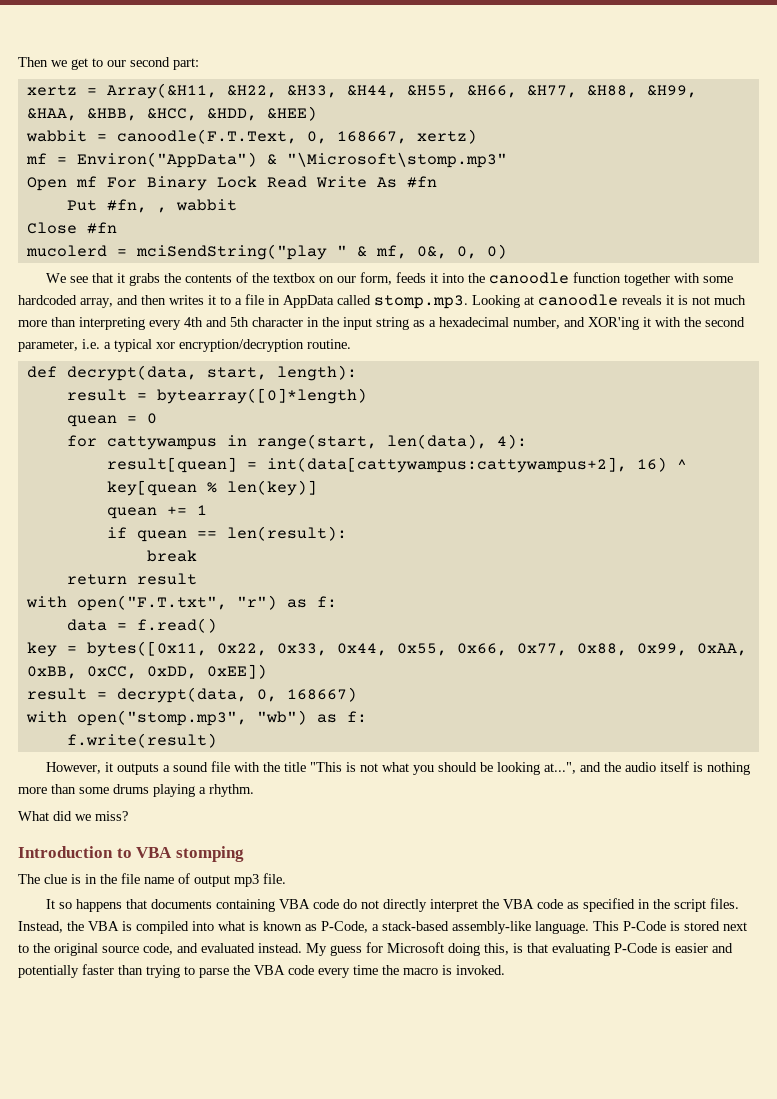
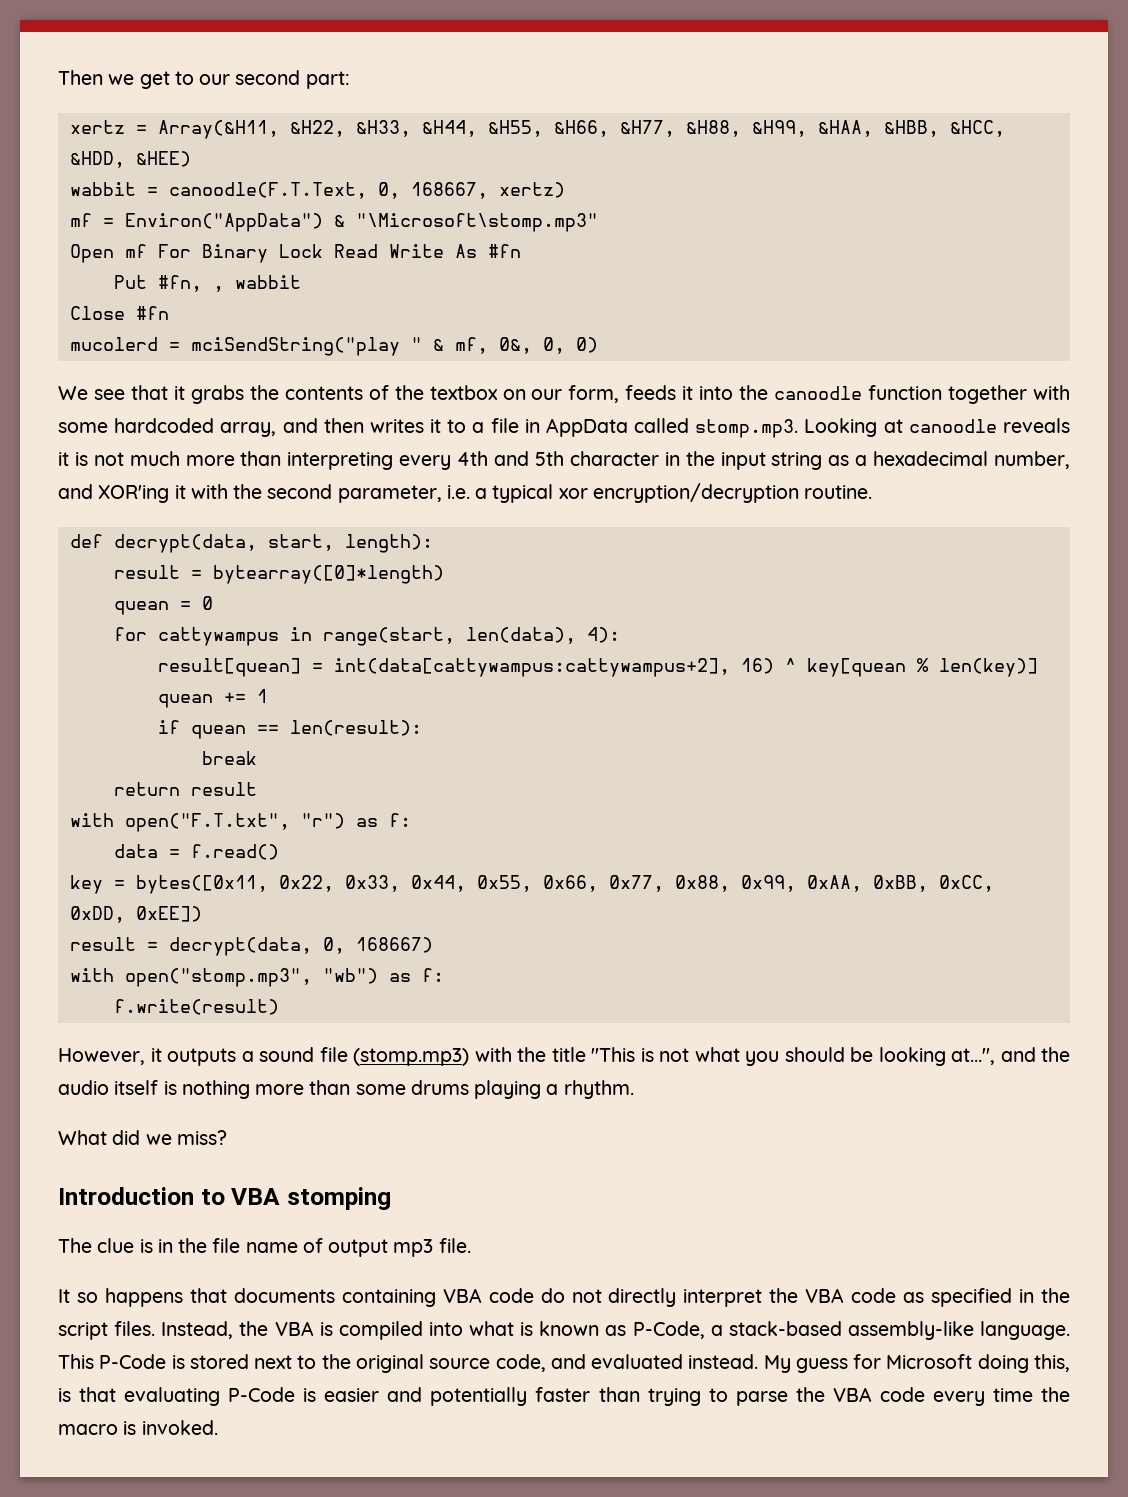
- However, it outputs a sound file with the title "This is not what you should be looking at...", and the audio itself is nothing more than some drums playing a rhythm.
+ However, it outputs a sound file (stomp.mp3) with the title "This is not what you should be looking at...", and the audio itself is nothing more than some drums playing a rhythm.

